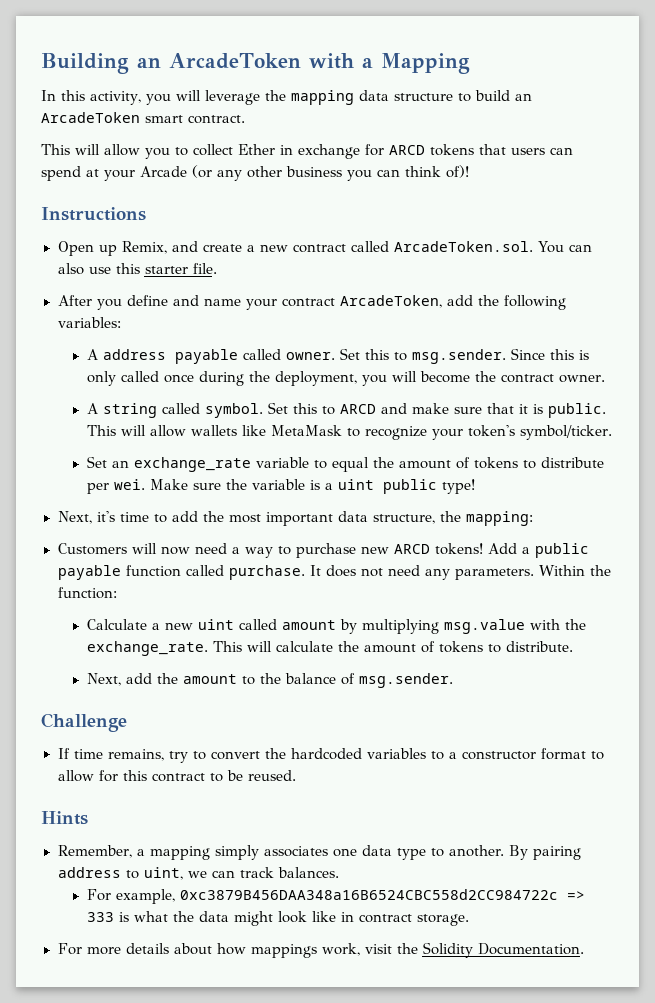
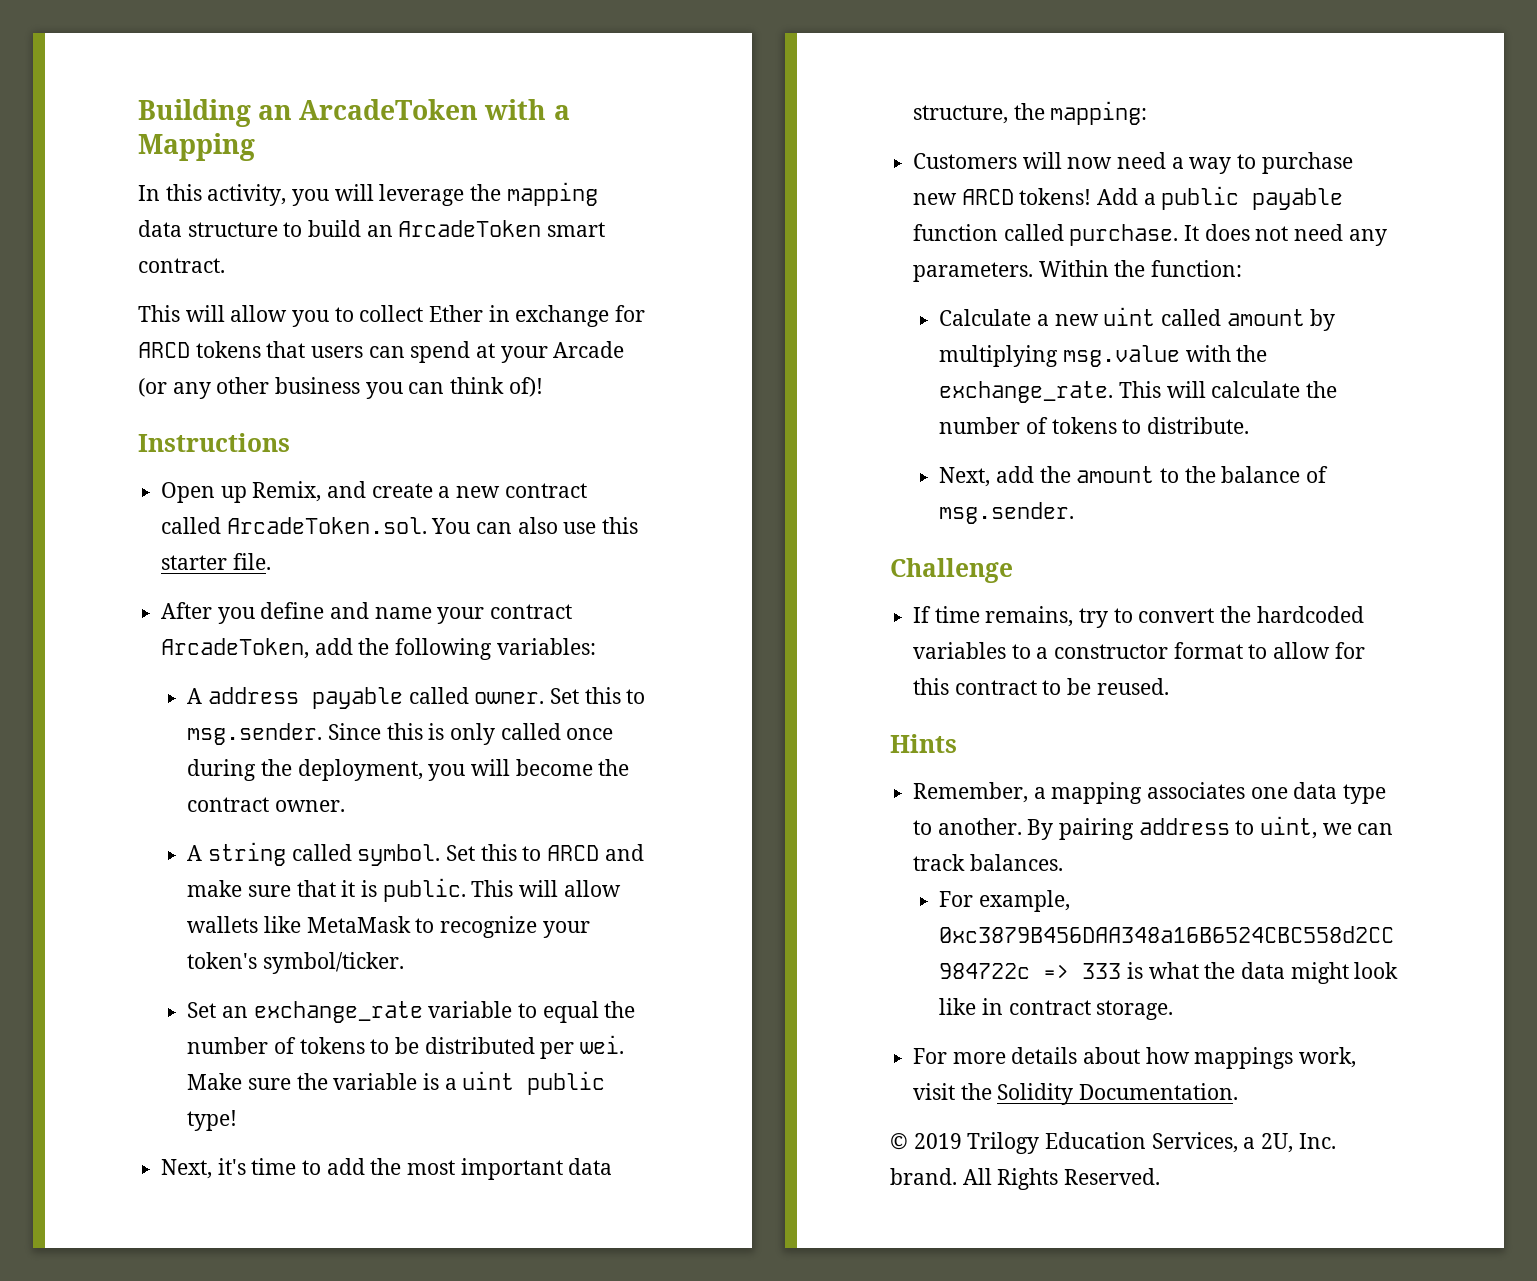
- Set an exchange_rate variable to equal the amount of tokens to distribute per wei.
+ Set an exchange_rate variable to equal the number of tokens to be distributed per wei.
- This will calculate the amount of tokens to distribute.
+ This will calculate the number of tokens to distribute.
- Remember, a mapping simply associates one data type to another.
+ Remember, a mapping associates one data type to another.
+ © 2019 Trilogy Education Services, a 2U, Inc. brand. All Rights Reserved.

